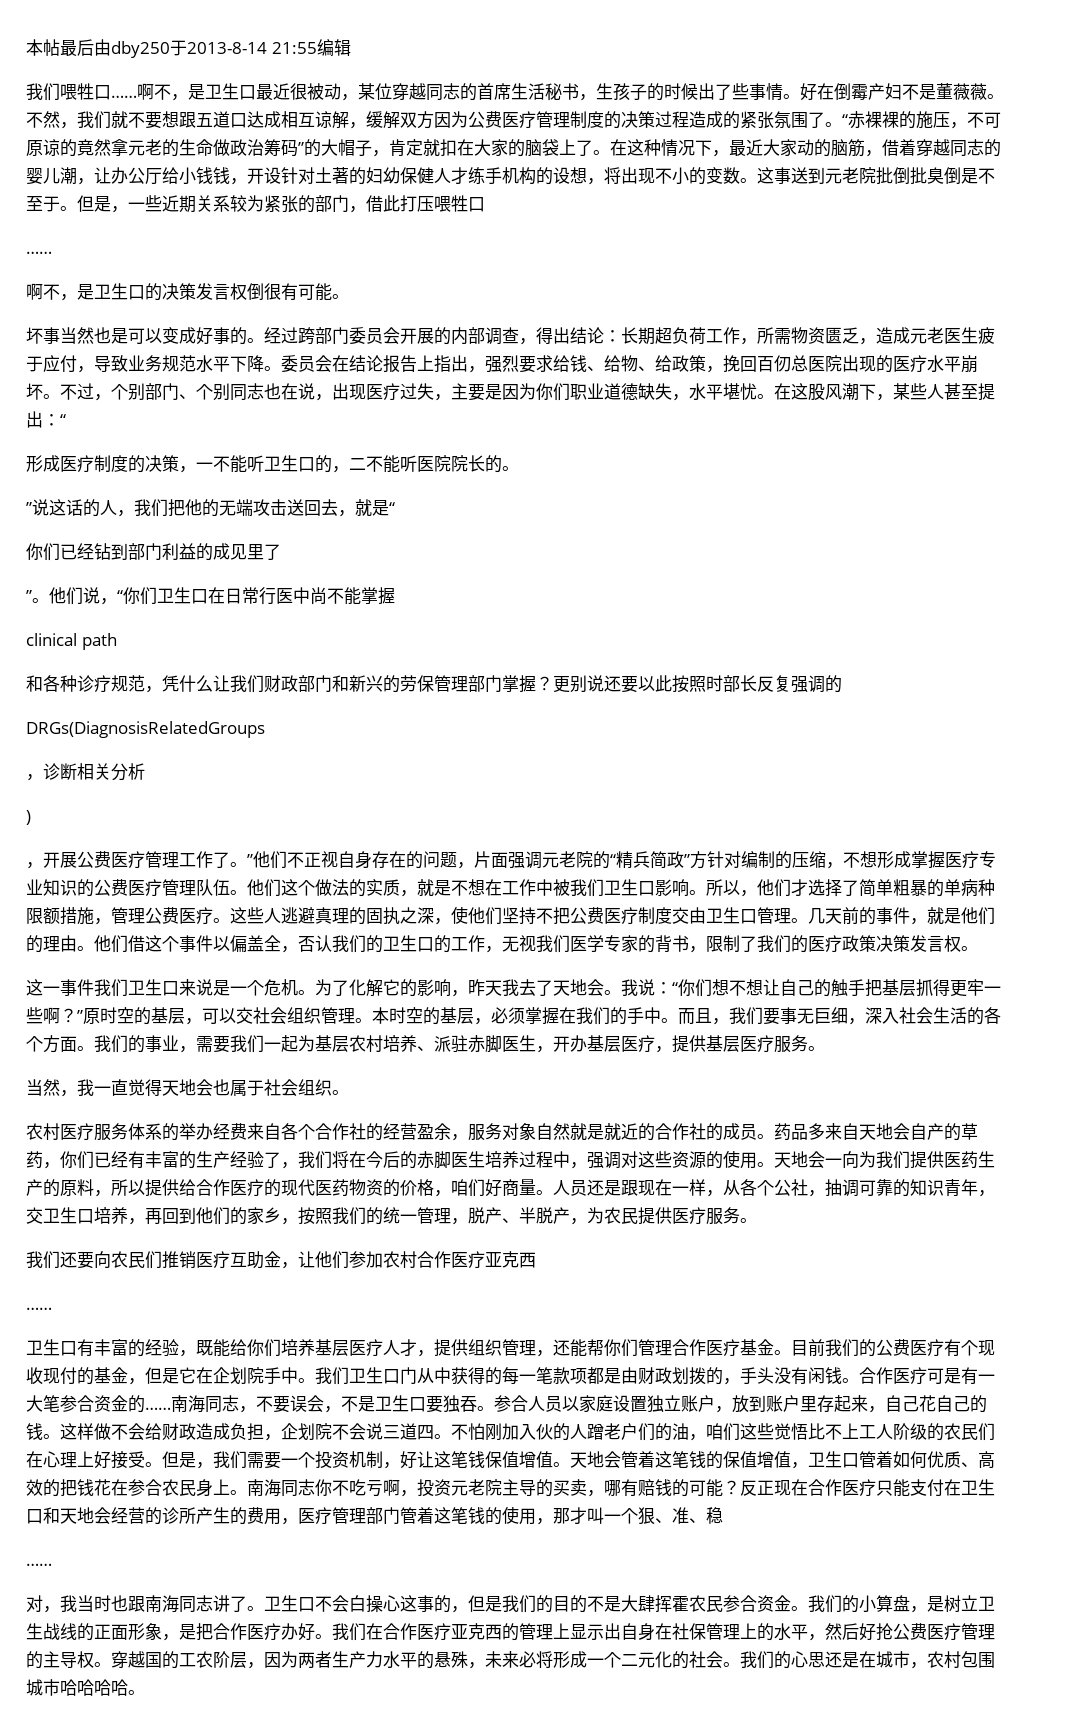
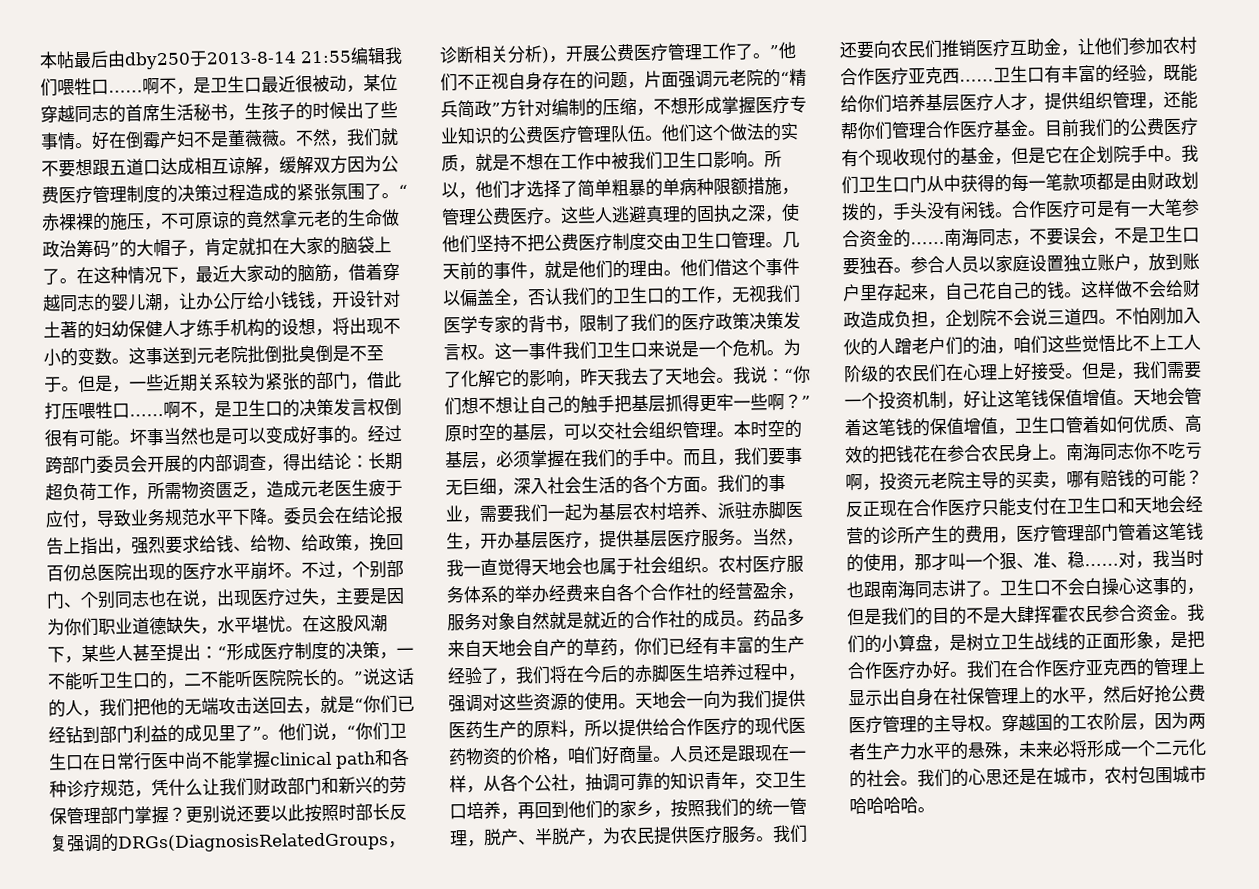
- 本帖最后由dby250于2013-8-14 21:55编辑
- 我们喂牲口……
+ 本帖最后由dby250于2013-8-14 21:55编辑我们喂牲口……
- 但是，一些近期关系较为紧张的部门，借此打压喂牲口
- ……
- 啊不，是卫生口的决策发言权倒很有可能。
- 坏事当然也是可以变成好事的。
+ 但是，一些近期关系较为紧张的部门，借此打压喂牲口……啊不，是卫生口的决策发言权倒很有可能。坏事当然也是可以变成好事的。
- 在这股风潮下，某些人甚至提出：“
- 形成医疗制度的决策，一不能听卫生口的，二不能听医院院长的。
- ”说这话的人，我们把他的无端攻击送回去，就是“
- 你们已经钻到部门利益的成见里了
- ”。
+ 在这股风潮下，某些人甚至提出：“形成医疗制度的决策，一不能听卫生口的，二不能听医院院长的。”说这话的人，我们把他的无端攻击送回去，就是“你们已经钻到部门利益的成见里了”。
- 他们说，“你们卫生口在日常行医中尚不能掌握
- clinical path
- 和各种诊疗规范，凭什么让我们财政部门和新兴的劳保管理部门掌握？
+ 他们说，“你们卫生口在日常行医中尚不能掌握clinical path和各种诊疗规范，凭什么让我们财政部门和新兴的劳保管理部门掌握？
- 更别说还要以此按照时部长反复强调的
- DRGs(DiagnosisRelatedGroups
- ，诊断相关分析
- )
- ，开展公费医疗管理工作了。”他们不正视自身存在的问题，片面强调元老院的“精兵简政”方针对编制的压缩，不想形成掌握医疗专业知识的公费医疗管理队伍。
+ 更别说还要以此按照时部长反复强调的DRGs(DiagnosisRelatedGroups，诊断相关分析)，开展公费医疗管理工作了。”他们不正视自身存在的问题，片面强调元老院的“精兵简政”方针对编制的压缩，不想形成掌握医疗专业知识的公费医疗管理队伍。
- 他们借这个事件以偏盖全，否认我们的卫生口的工作，无视我们医学专家的背书，限制了我们的医疗政策决策发言权。
- 这一事件我们卫生口来说是一个危机。
+ 他们借这个事件以偏盖全，否认我们的卫生口的工作，无视我们医学专家的背书，限制了我们的医疗政策决策发言权。这一事件我们卫生口来说是一个危机。
- 我们的事业，需要我们一起为基层农村培养、派驻赤脚医生，开办基层医疗，提供基层医疗服务。
- 当然，我一直觉得天地会也属于社会组织。
- 农村医疗服务体系的举办经费来自各个合作社的经营盈余，服务对象自然就是就近的合作社的成员。
+ 我们的事业，需要我们一起为基层农村培养、派驻赤脚医生，开办基层医疗，提供基层医疗服务。当然，我一直觉得天地会也属于社会组织。农村医疗服务体系的举办经费来自各个合作社的经营盈余，服务对象自然就是就近的合作社的成员。
- 人员还是跟现在一样，从各个公社，抽调可靠的知识青年，交卫生口培养，再回到他们的家乡，按照我们的统一管理，脱产、半脱产，为农民提供医疗服务。
- 我们还要向农民们推销医疗互助金，让他们参加农村合作医疗亚克西
- ……
- 卫生口有丰富的经验，既能给你们培养基层医疗人才，提供组织管理，还能帮你们管理合作医疗基金。
+ 人员还是跟现在一样，从各个公社，抽调可靠的知识青年，交卫生口培养，再回到他们的家乡，按照我们的统一管理，脱产、半脱产，为农民提供医疗服务。我们还要向农民们推销医疗互助金，让他们参加农村合作医疗亚克西……卫生口有丰富的经验，既能给你们培养基层医疗人才，提供组织管理，还能帮你们管理合作医疗基金。
- 反正现在合作医疗只能支付在卫生口和天地会经营的诊所产生的费用，医疗管理部门管着这笔钱的使用，那才叫一个狠、准、稳
- ……
- 对，我当时也跟南海同志讲了。
+ 反正现在合作医疗只能支付在卫生口和天地会经营的诊所产生的费用，医疗管理部门管着这笔钱的使用，那才叫一个狠、准、稳……对，我当时也跟南海同志讲了。

